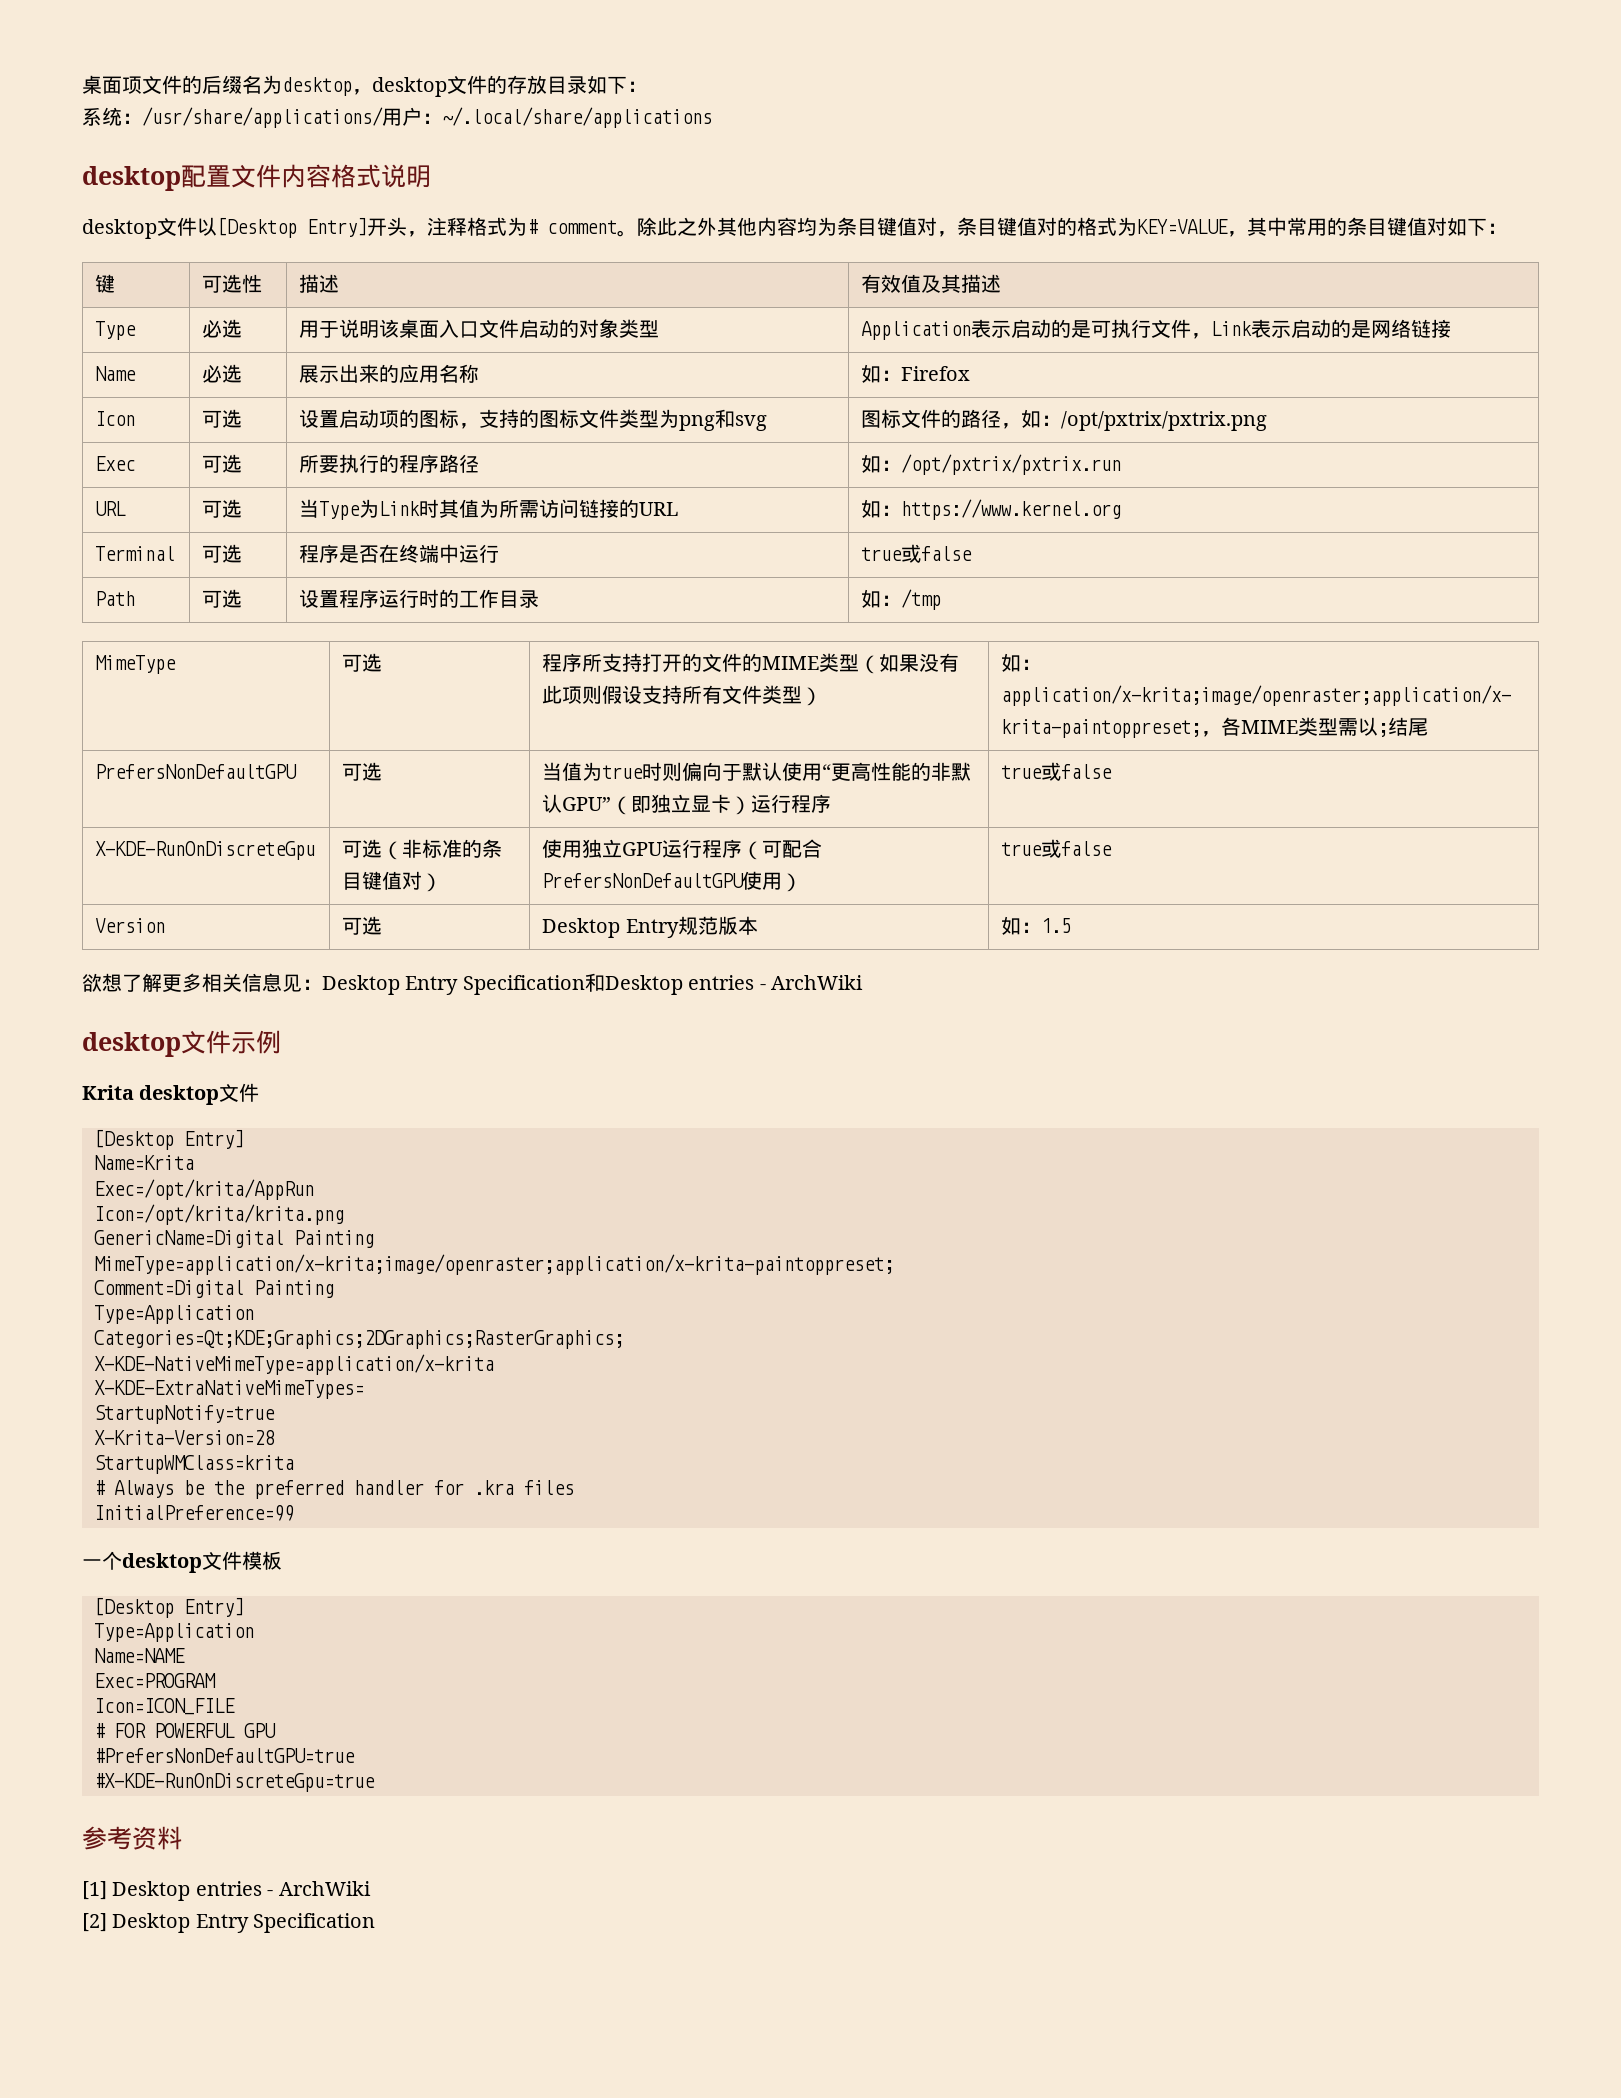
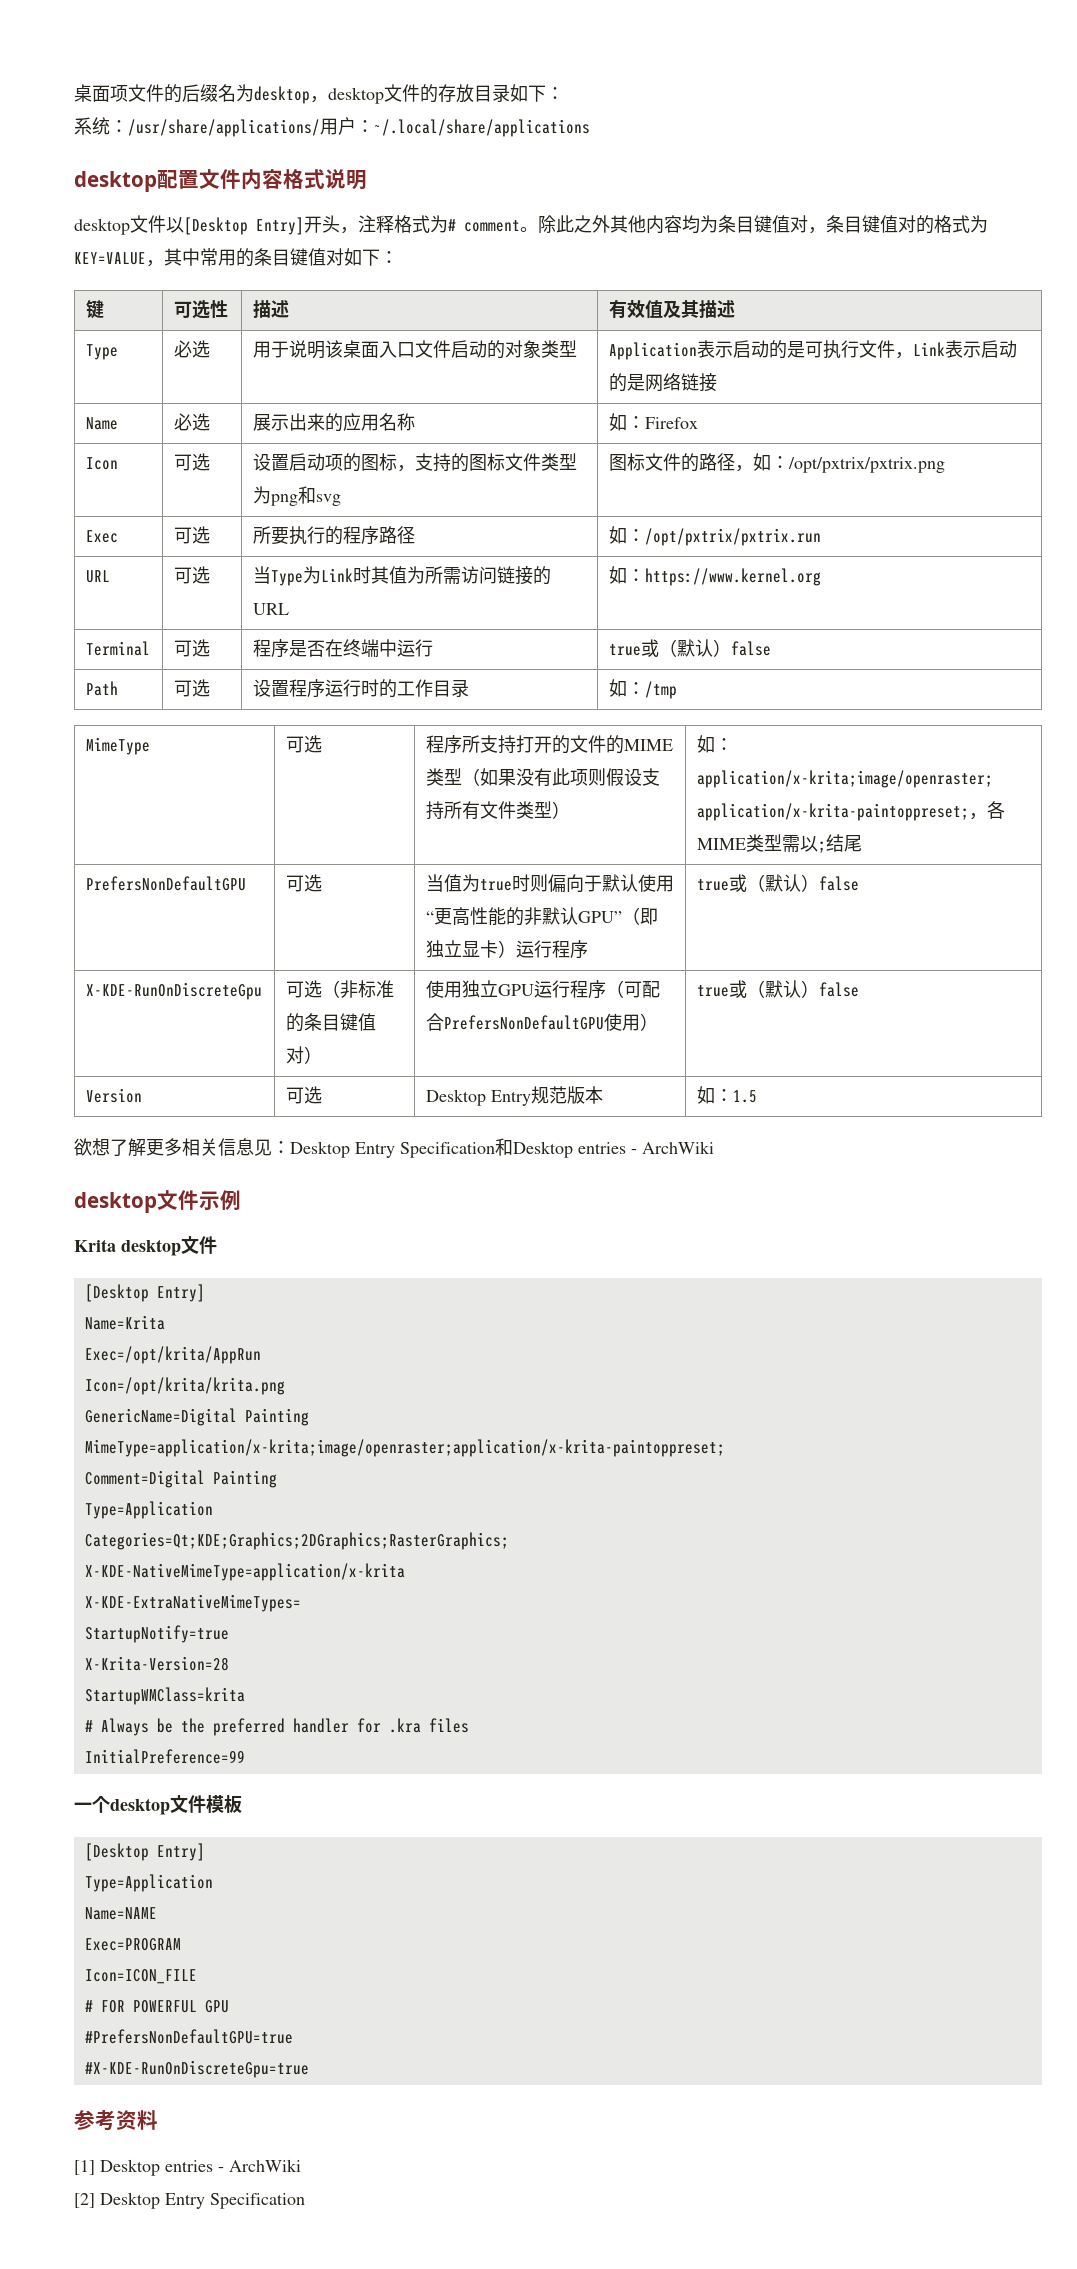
- Terminal | 可选 | 程序是否在终端中运行 | true或false
+ Terminal | 可选 | 程序是否在终端中运行 | true或（默认）false
- PrefersNonDefaultGPU | 可选 | 当值为true时则偏向于默认使用“更高性能的非默认GPU”（即独立显卡）运行程序 | true或false
+ PrefersNonDefaultGPU | 可选 | 当值为true时则偏向于默认使用“更高性能的非默认GPU”（即独立显卡）运行程序 | true或（默认）false
- X-KDE-RunOnDiscreteGpu | 可选（非标准的条目键值对） | 使用独立GPU运行程序（可配合PrefersNonDefaultGPU使用） | true或false
+ X-KDE-RunOnDiscreteGpu | 可选（非标准的条目键值对） | 使用独立GPU运行程序（可配合PrefersNonDefaultGPU使用） | true或（默认）false

